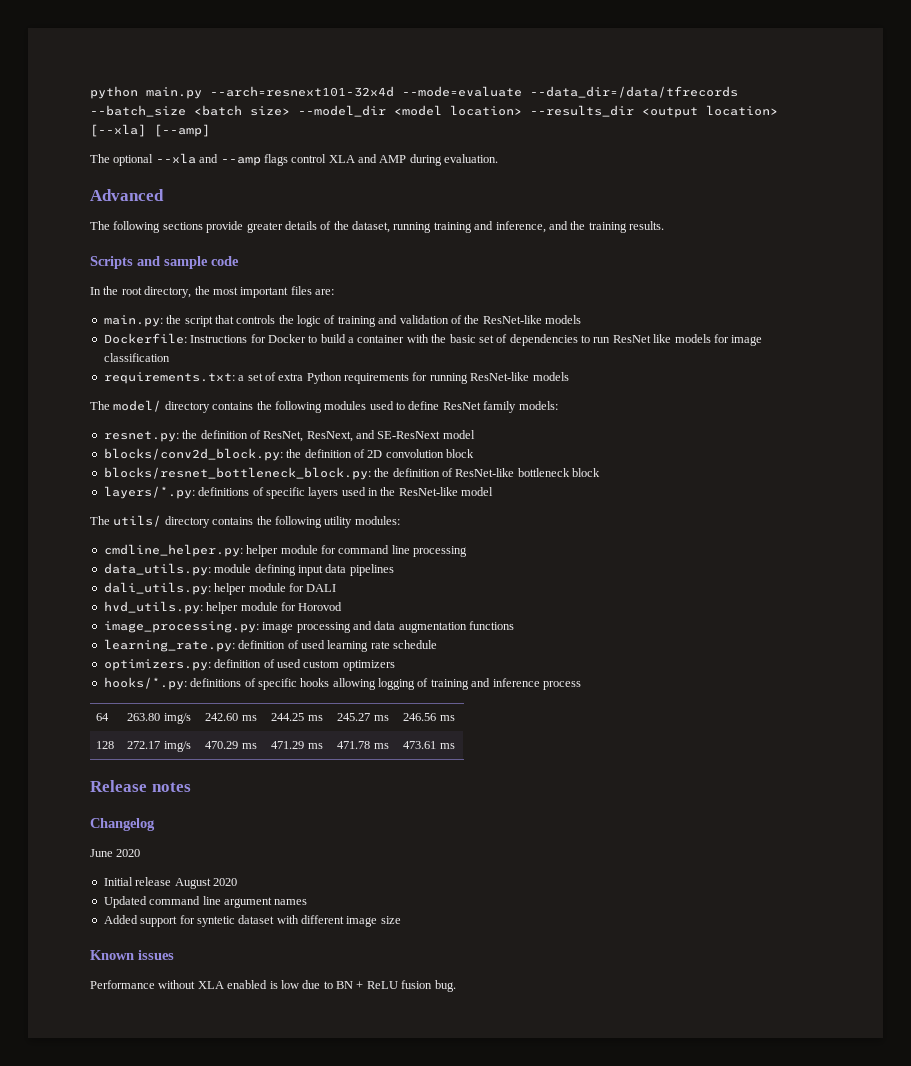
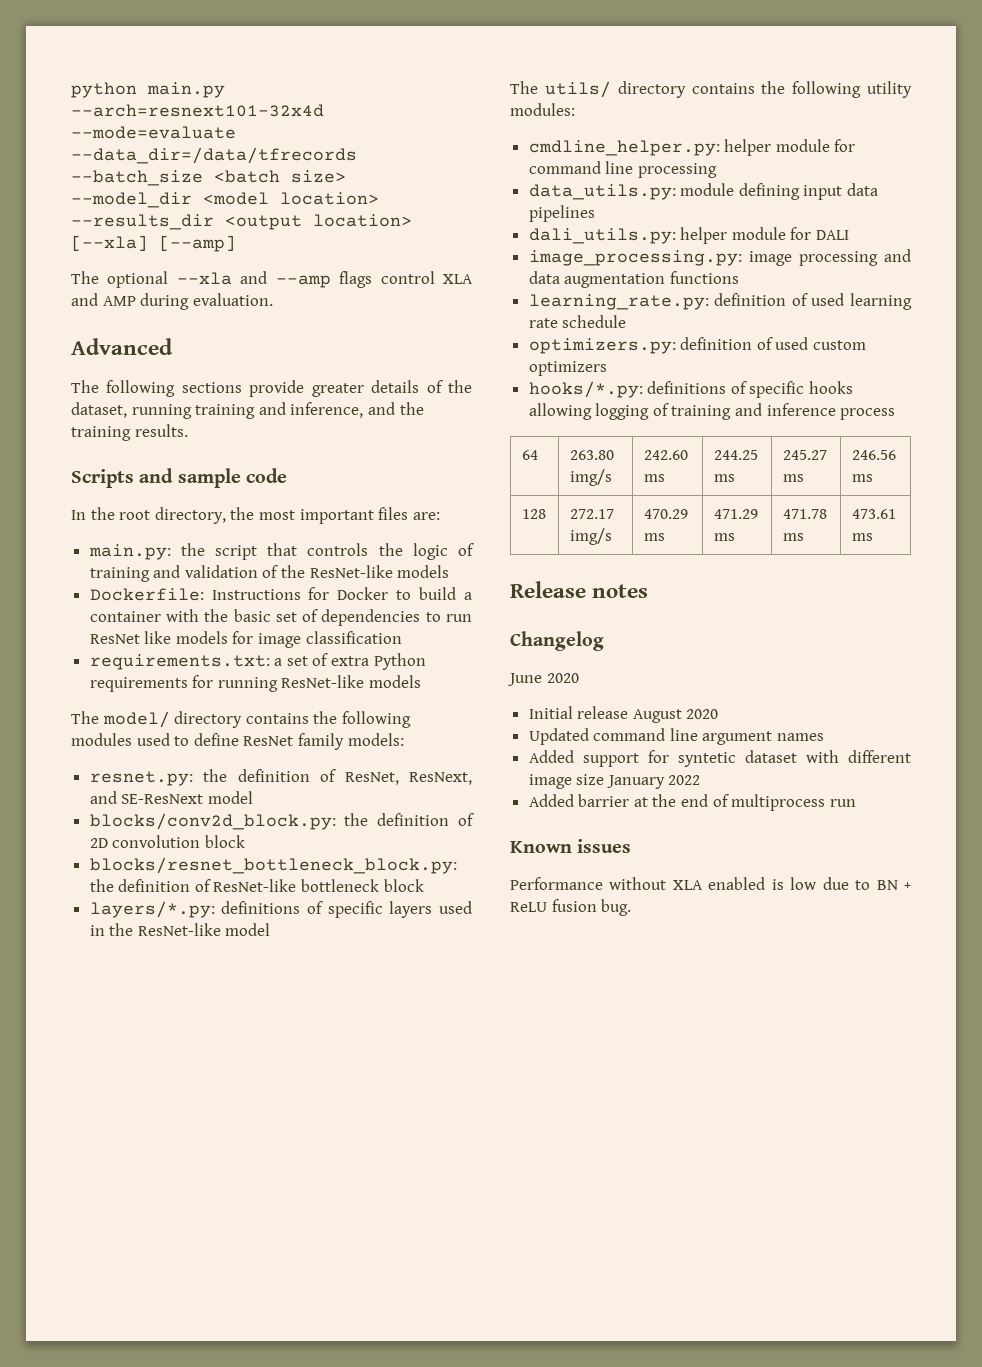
- hvd_utils.py: helper module for Horovod
- Added support for syntetic dataset with different image size
+ Added support for syntetic dataset with different image size January 2022
+ Added barrier at the end of multiprocess run

